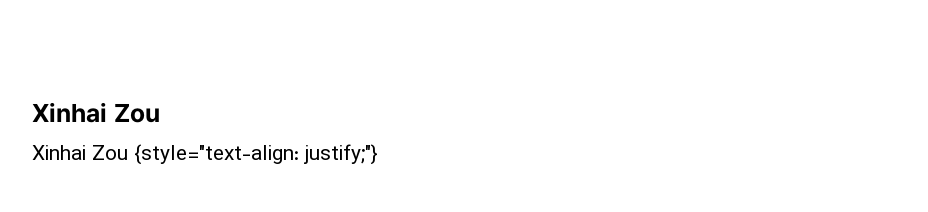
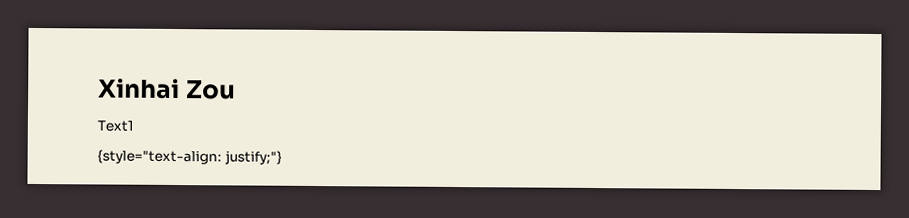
- Xinhai Zou {style="text-align: justify;"}
+ Text1
+ {style="text-align: justify;"}

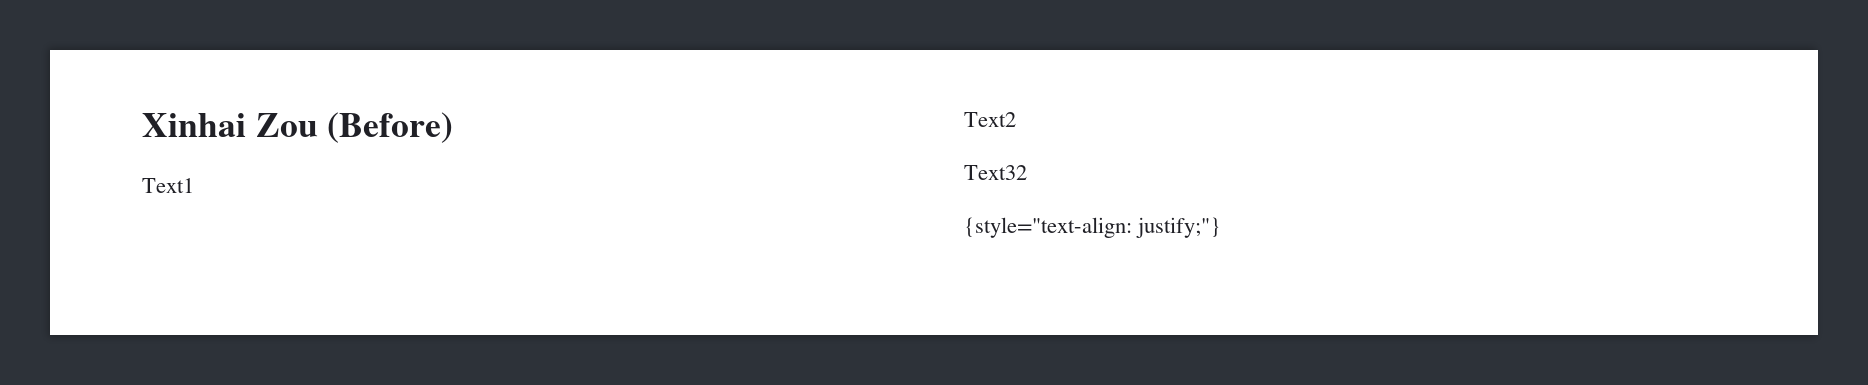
- Xinhai Zou
+ Xinhai Zou (Before)
+ Text2
+ Text32

